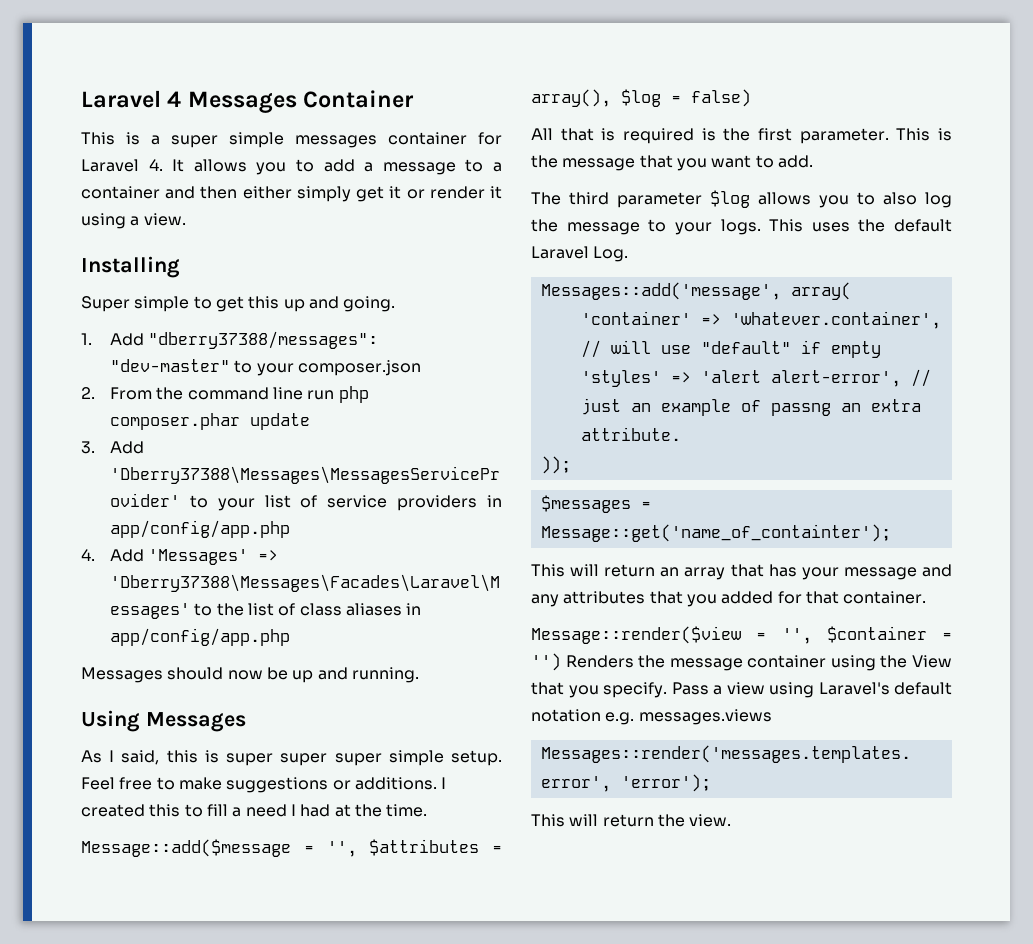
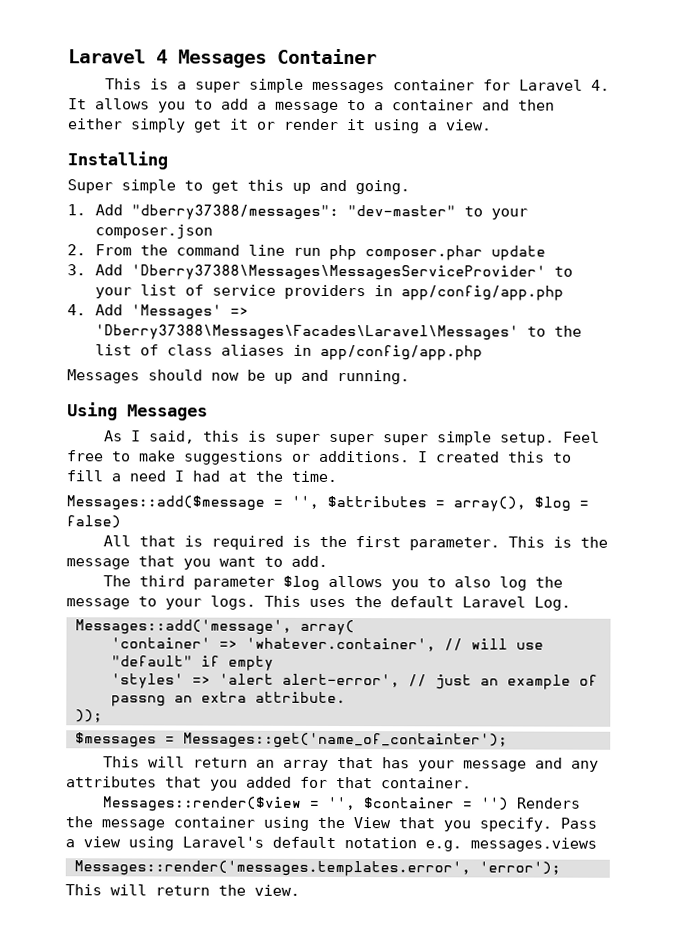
- Message::add($message = '', $attributes = array(), $log = false)
+ Messages::add($message = '', $attributes = array(), $log = false)
- $messages = Message::get('name_of_containter');
+ $messages = Messages::get('name_of_containter');
- Message::render($view = '', $container = '') Renders the message container using the View that you specify.
+ Messages::render($view = '', $container = '') Renders the message container using the View that you specify.

